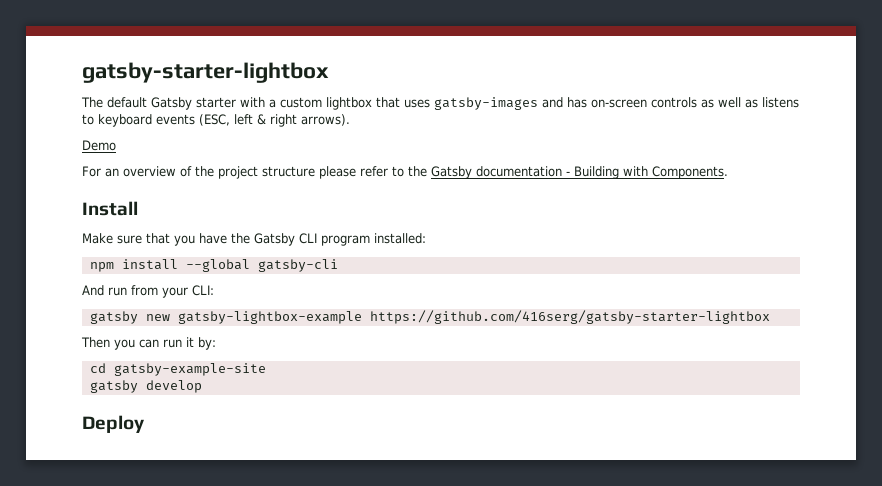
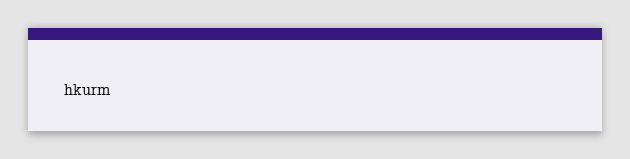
- gatsby-starter-lightbox
- The default Gatsby starter with a custom lightbox that uses gatsby-images and has on-screen controls as well as listens to keyboard events (ESC, left & right arrows).
- Demo
- For an overview of the project structure please refer to the Gatsby documentation - Building with Components.
- Install
- Make sure that you have the Gatsby CLI program installed:
- npm install --global gatsby-cli
- And run from your CLI:
- gatsby new gatsby-lightbox-example https://github.com/416serg/gatsby-starter-lightbox
- Then you can run it by:
- cd gatsby-example-site
- gatsby develop
- Deploy
+ hkurm

